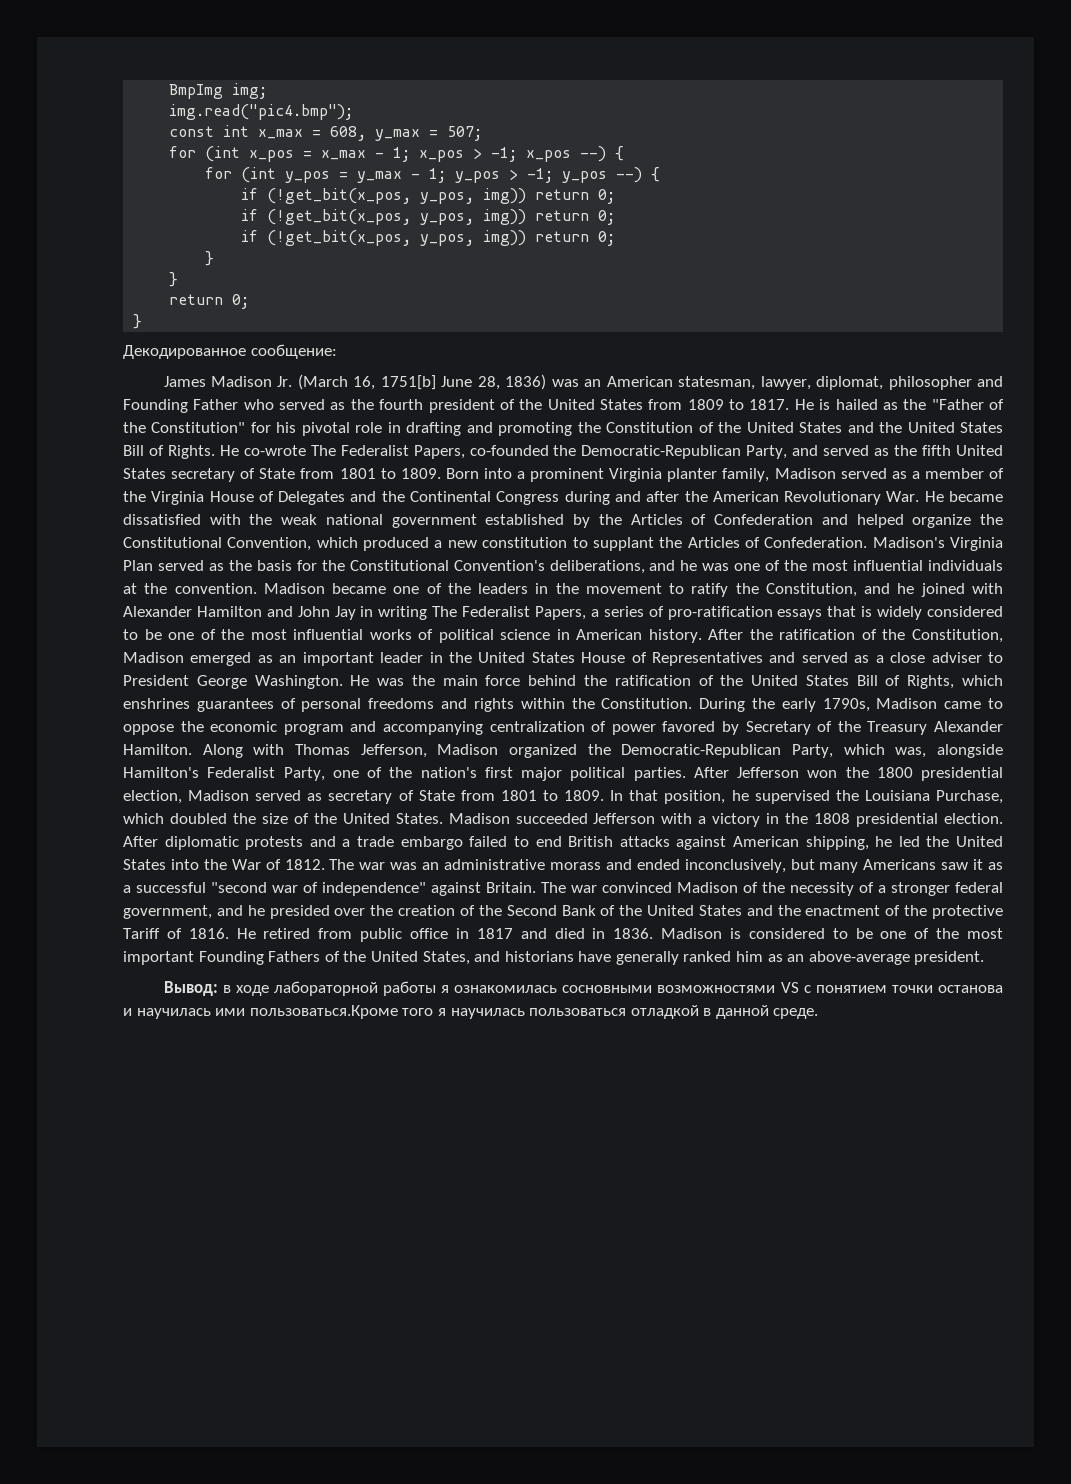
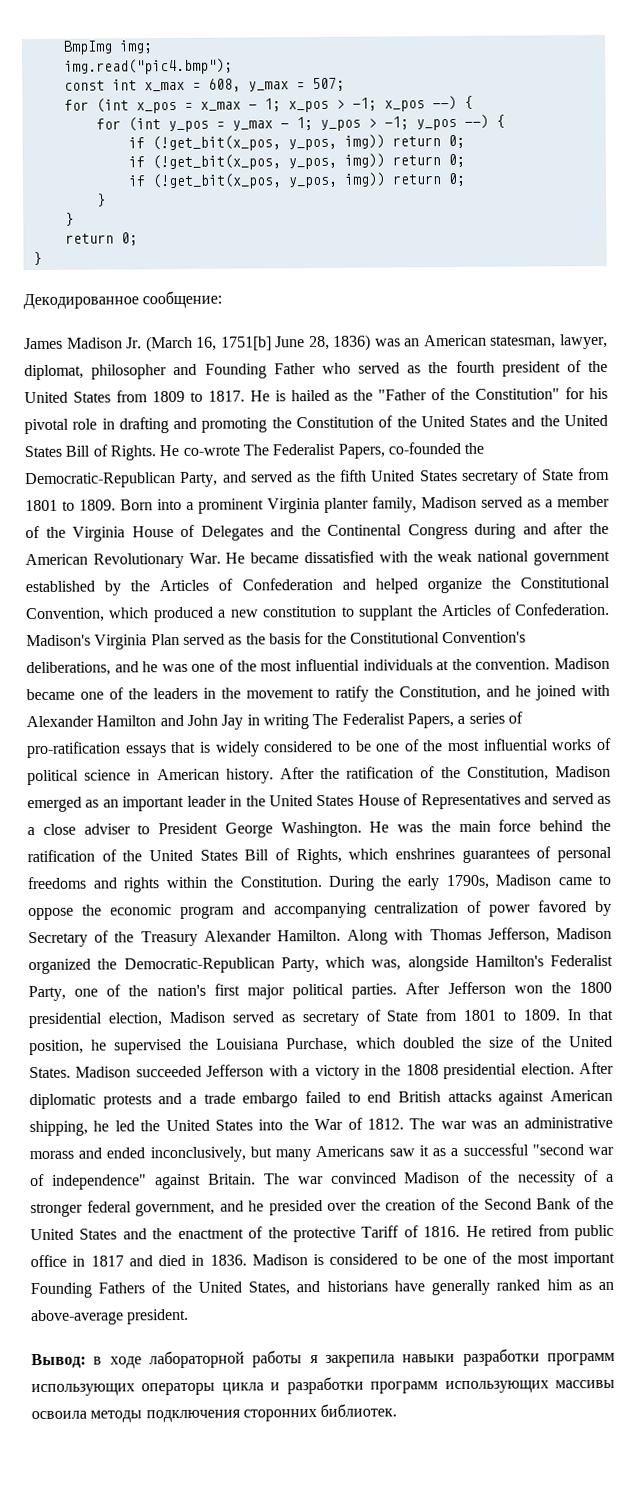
- Вывод: в ходе лабораторной работы я ознакомилась сосновными возможностями VS c понятием точки останова и научилась ими пользоваться.Кроме того я научилась пользоваться отладкой в данной среде.
+ Вывод: в ходе лабораторной работы я закрепила навыки разработки программ использующих операторы цикла и разработки программ использующих массивы освоила методы подключения сторонних библиотек.

